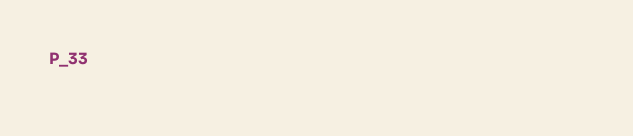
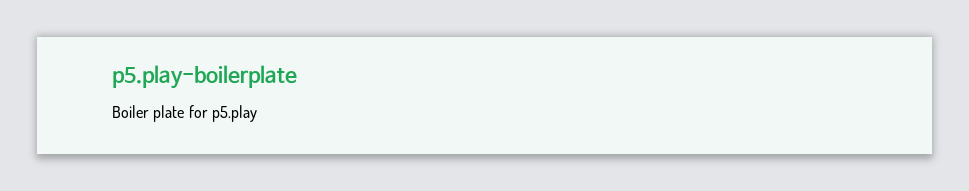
- P_33
+ p5.play-boilerplate
+ Boiler plate for p5.play

